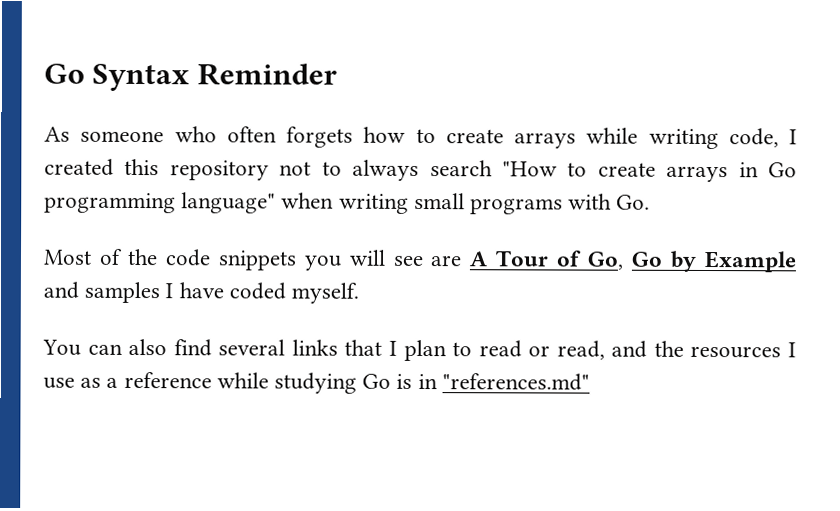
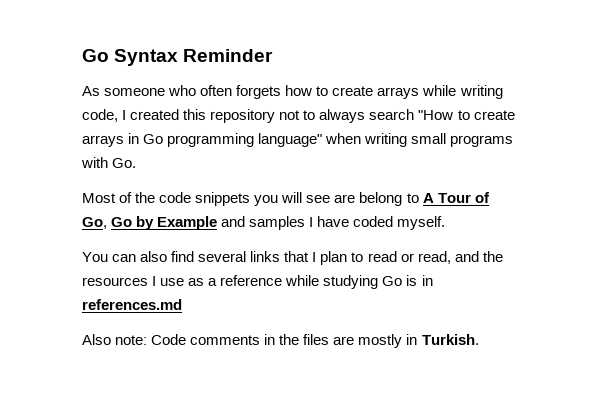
- Most of the code snippets you will see are A Tour of Go, Go by Example and samples I have coded myself.
+ Most of the code snippets you will see are belong to A Tour of Go, Go by Example and samples I have coded myself.
- You can also find several links that I plan to read or read, and the resources I use as a reference while studying Go is in "references.md"
+ You can also find several links that I plan to read or read, and the resources I use as a reference while studying Go is in references.md
+ Also note: Code comments in the files are mostly in Turkish.

